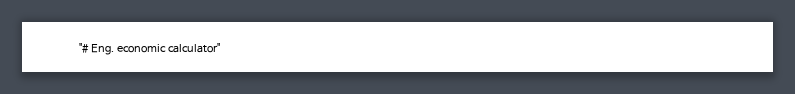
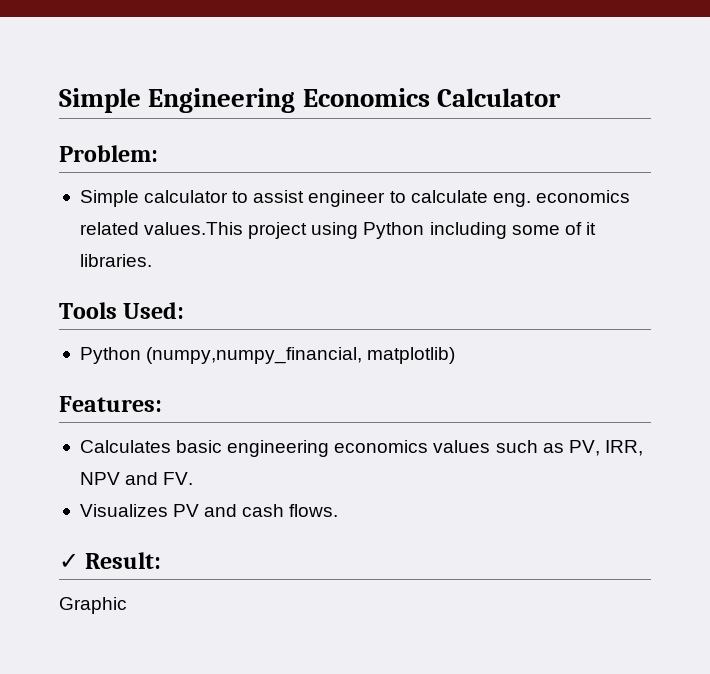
- "# Eng. economic calculator"
+ Simple Engineering Economics Calculator
+ Problem:
+ Simple calculator to assist engineer to calculate eng. economics related values.This project using Python including some of it libraries.
+ Tools Used:
+ Python (numpy,numpy_financial, matplotlib)
+ Features:
+ Calculates basic engineering economics values such as PV, IRR, NPV and FV.
+ Visualizes PV and cash flows.
+ ✓ Result:
+ Graphic

